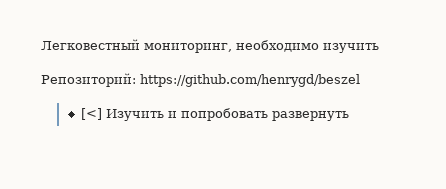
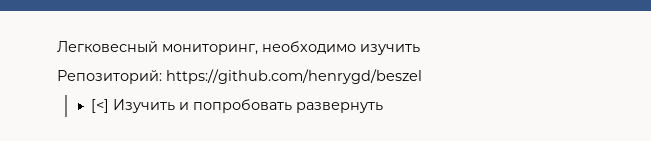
- Легковестный мониторинг, необходимо изучить
+ Легковесный мониторинг, необходимо изучить

